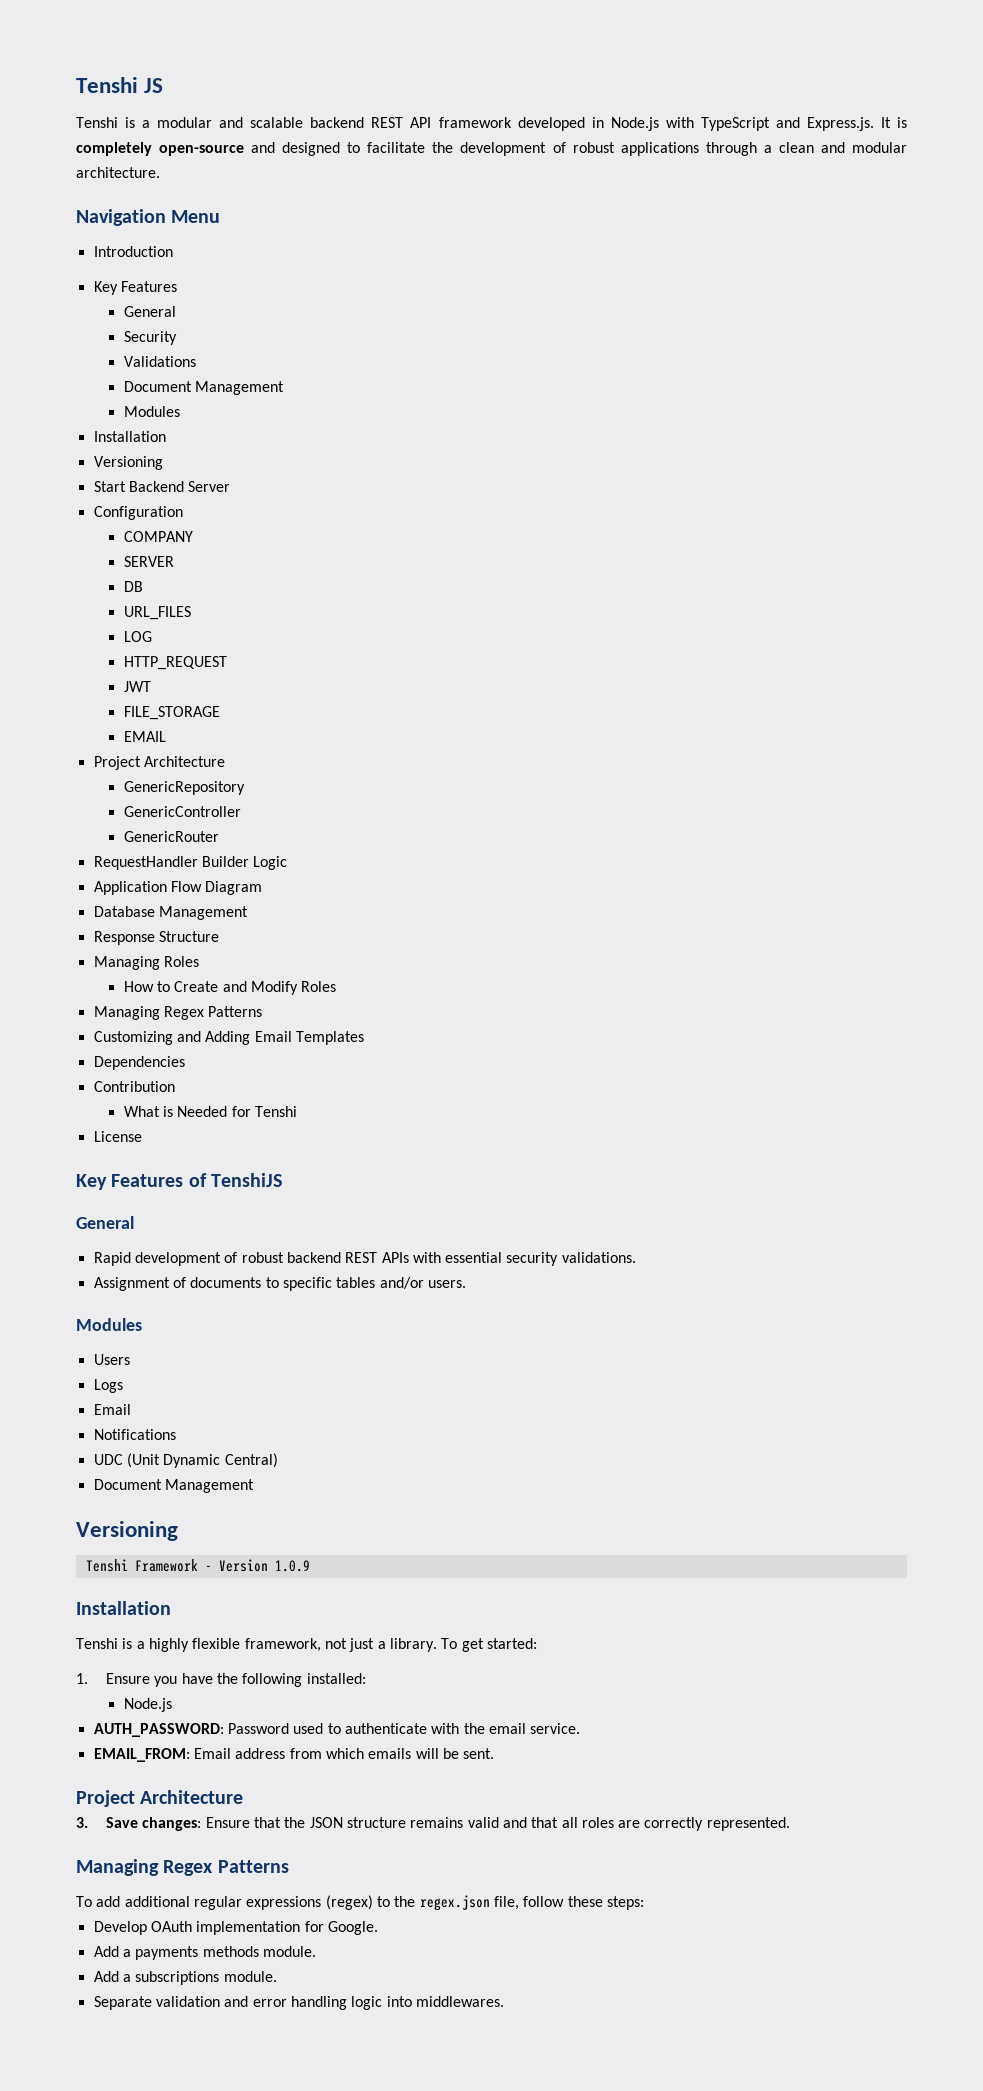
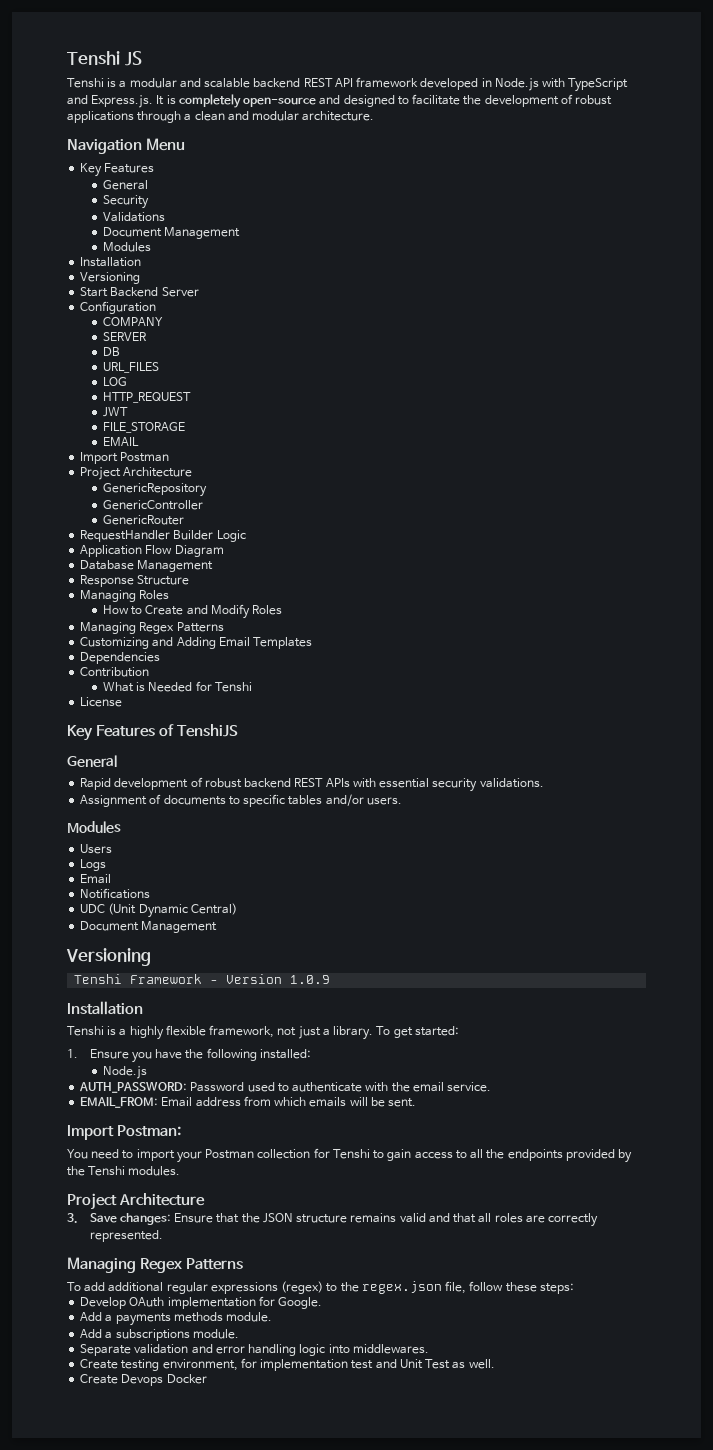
- Introduction
+ Import Postman
+ Import Postman:
+ You need to import your Postman collection for Tenshi to gain access to all the endpoints provided by the Tenshi modules.
+ Create testing environment, for implementation test and Unit Test as well.
+ Create Devops Docker

